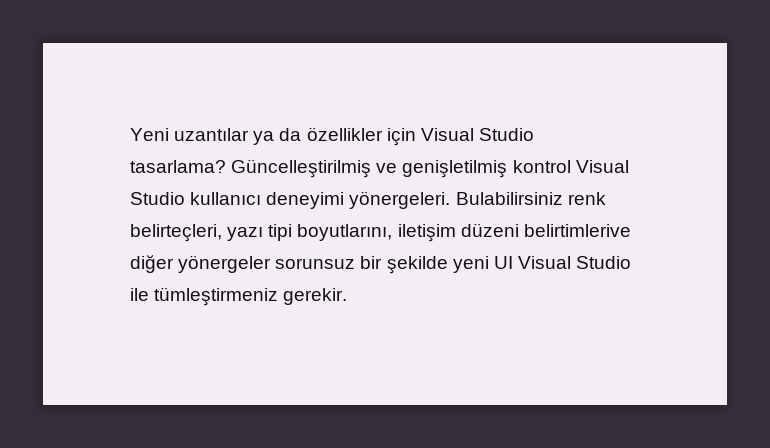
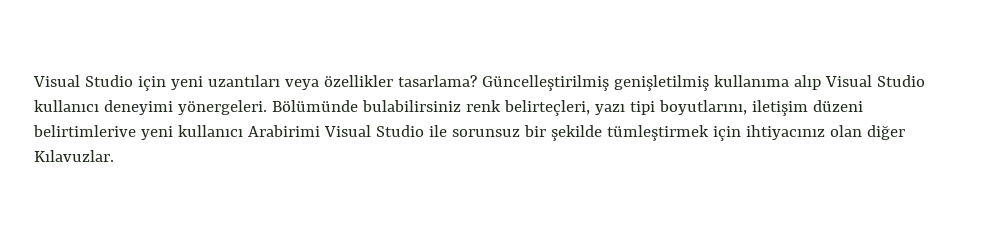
- Yeni uzantılar ya da özellikler için Visual Studio tasarlama? Güncelleştirilmiş ve genişletilmiş kontrol Visual Studio kullanıcı deneyimi yönergeleri.
+ Visual Studio için yeni uzantıları veya özellikler tasarlama? Güncelleştirilmiş genişletilmiş kullanıma alıp Visual Studio kullanıcı deneyimi yönergeleri.
- Bulabilirsiniz renk belirteçleri, yazı tipi boyutlarını, iletişim düzeni belirtimlerive diğer yönergeler sorunsuz bir şekilde yeni UI Visual Studio ile tümleştirmeniz gerekir.
+ Bölümünde bulabilirsiniz renk belirteçleri, yazı tipi boyutlarını, iletişim düzeni belirtimlerive yeni kullanıcı Arabirimi Visual Studio ile sorunsuz bir şekilde tümleştirmek için ihtiyacınız olan diğer Kılavuzlar.

